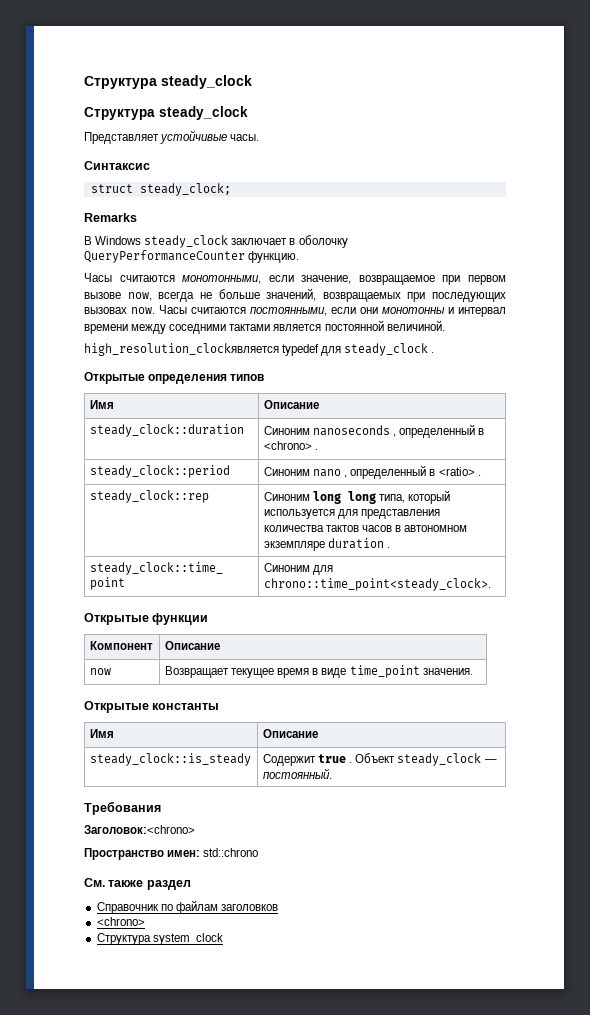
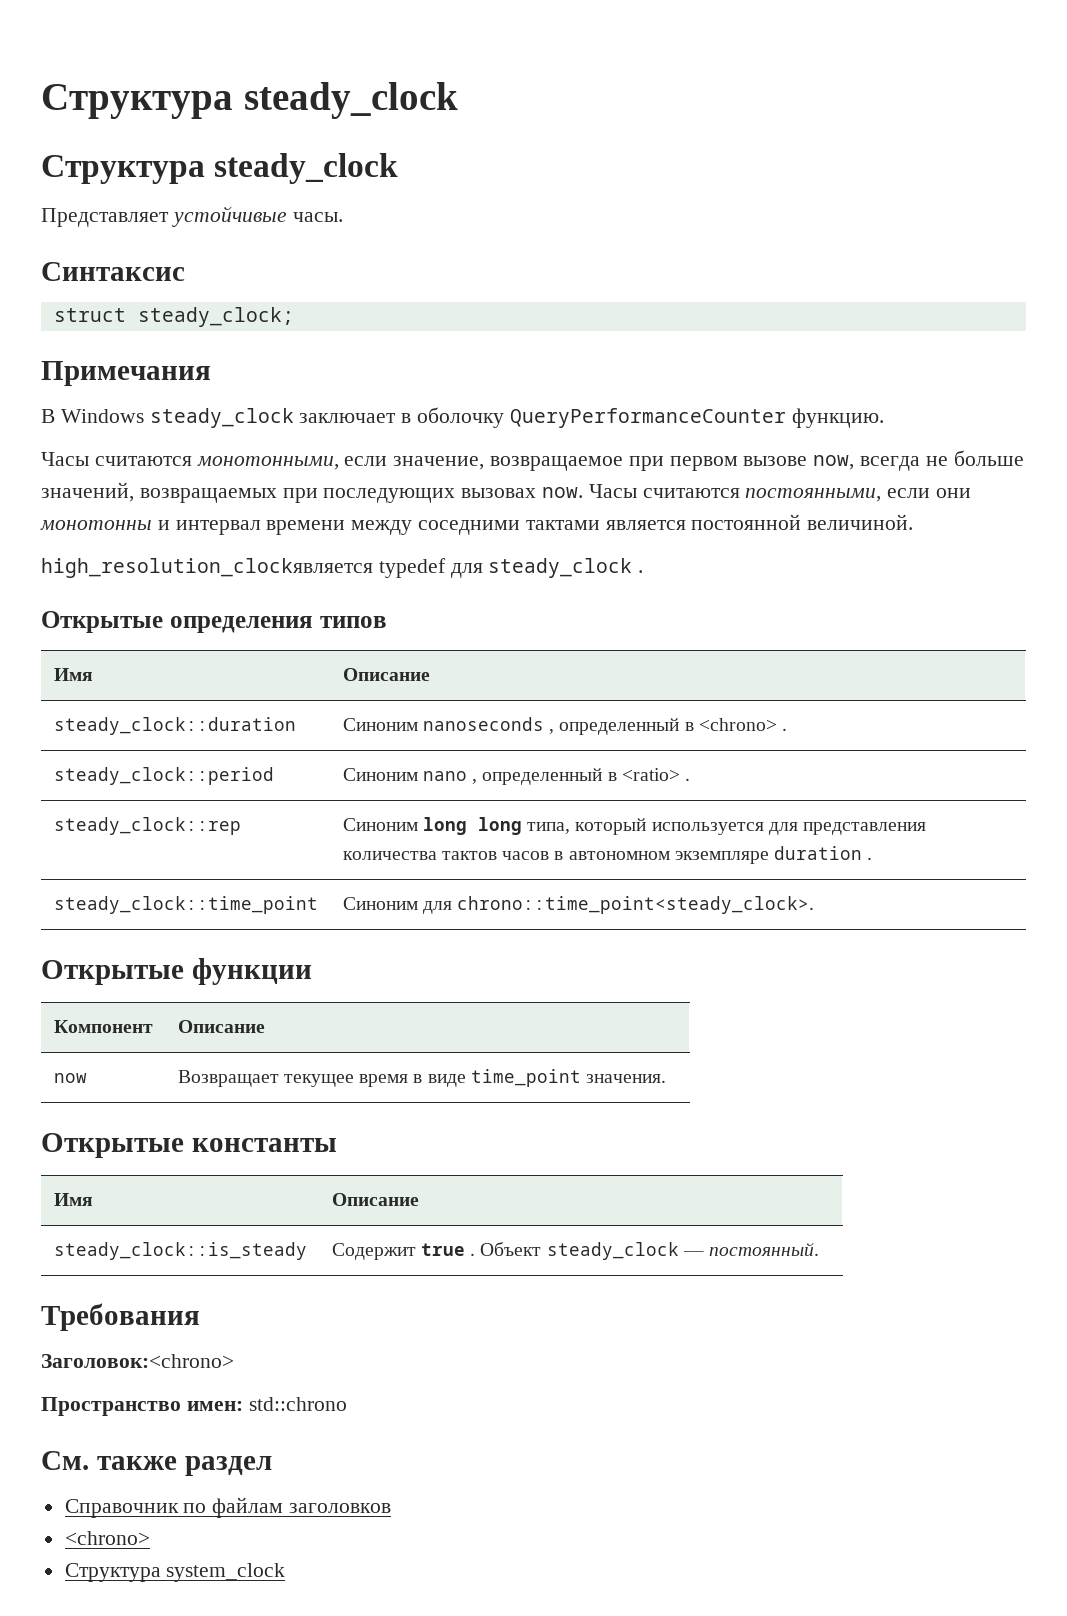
- Remarks
+ Примечания

